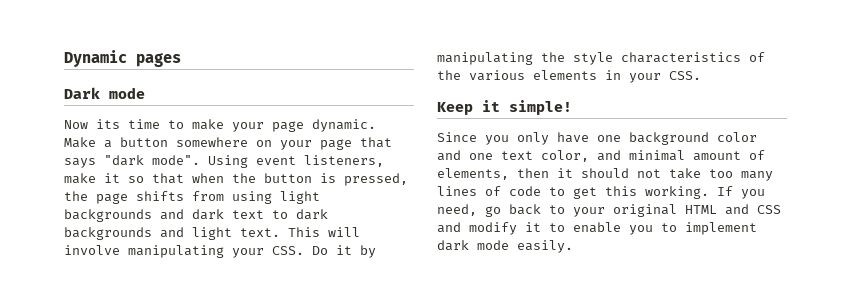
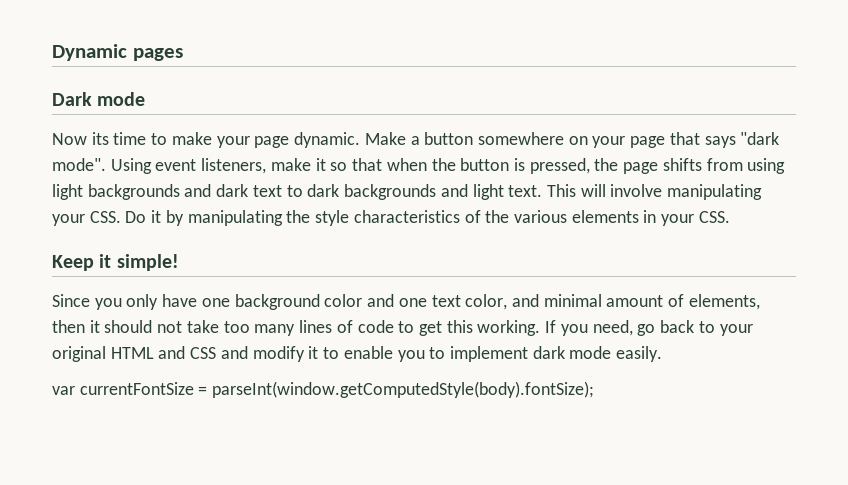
+ var currentFontSize = parseInt(window.getComputedStyle(body).fontSize);

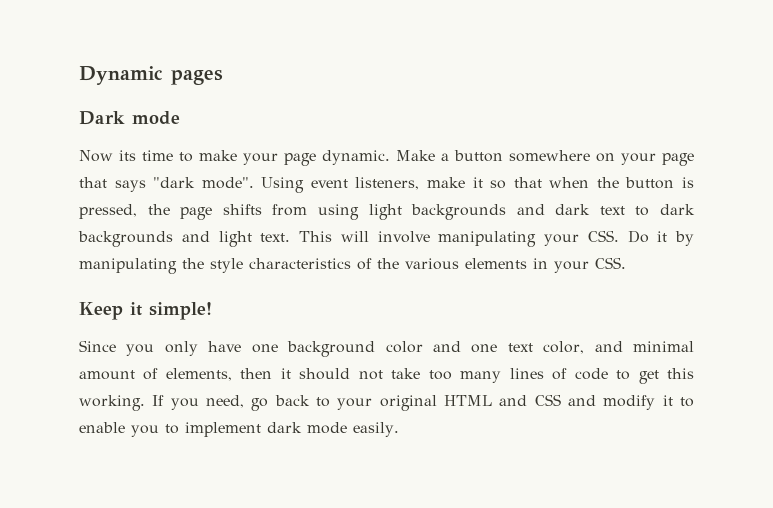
- var currentFontSize = parseInt(window.getComputedStyle(body).fontSize);

